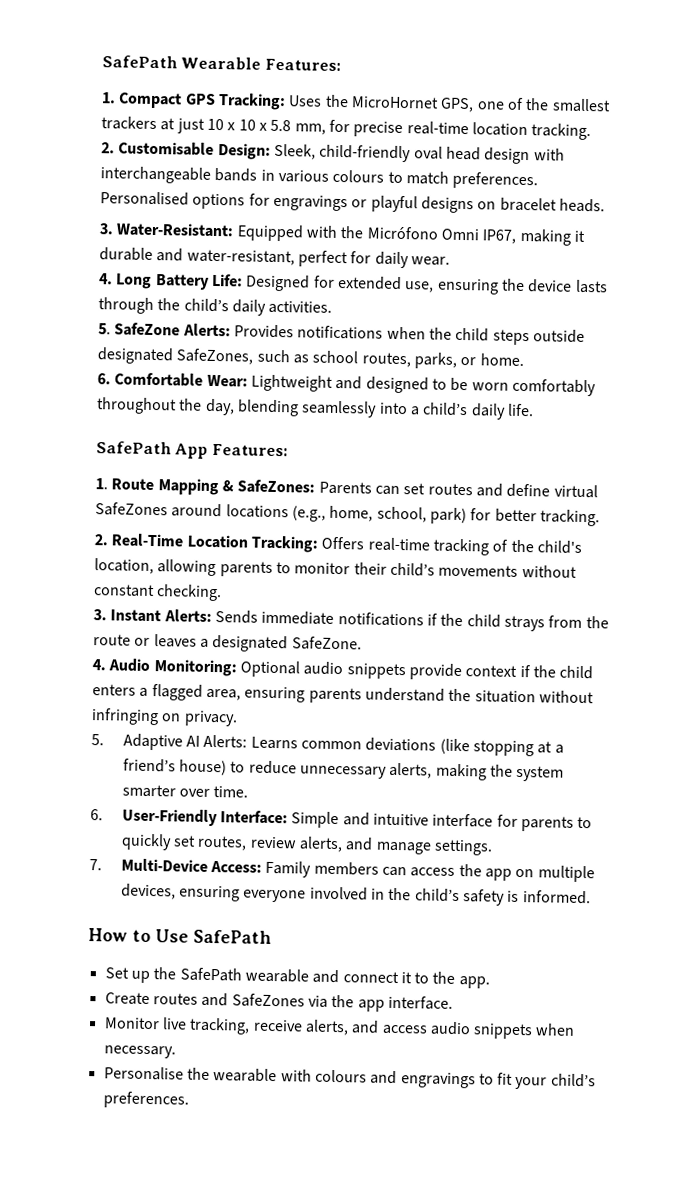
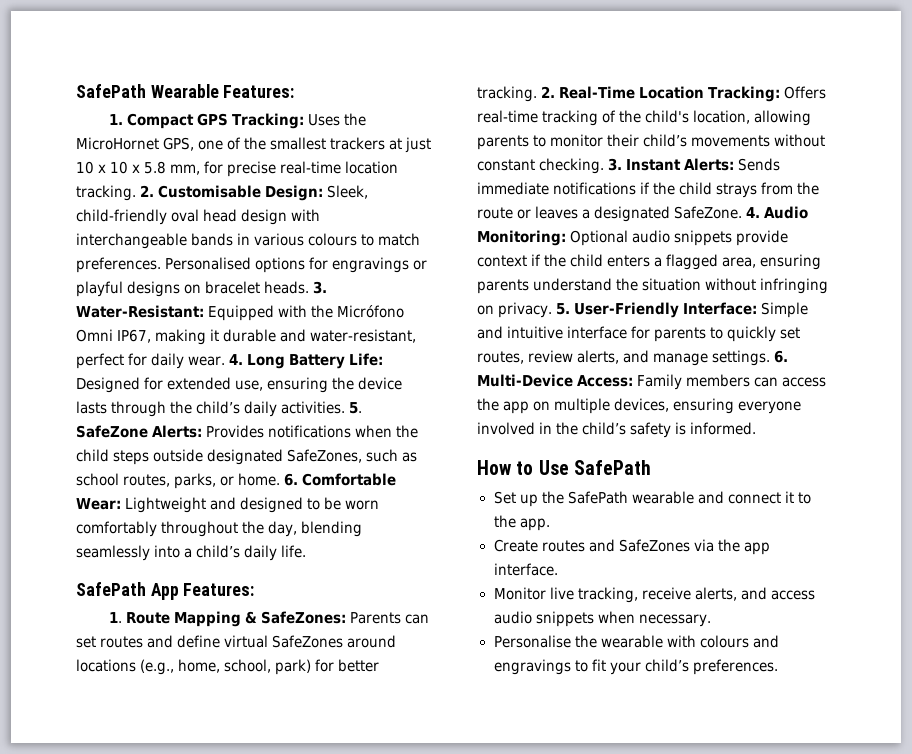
- 1. Compact GPS Tracking: Uses the MicroHornet GPS, one of the smallest trackers at just 10 x 10 x 5.8 mm, for precise real-time location tracking.
- 2. Customisable Design: Sleek, child-friendly oval head design with interchangeable bands in various colours to match preferences.
+ 1. Compact GPS Tracking: Uses the MicroHornet GPS, one of the smallest trackers at just 10 x 10 x 5.8 mm, for precise real-time location tracking. 2. Customisable Design: Sleek, child-friendly oval head design with interchangeable bands in various colours to match preferences.
- Personalised options for engravings or playful designs on bracelet heads.
- 3. Water-Resistant:
+ Personalised options for engravings or playful designs on bracelet heads. 3. Water-Resistant:
- Equipped with the Micrófono Omni IP67, making it durable and water-resistant, perfect for daily wear.
- 4. Long Battery Life:
+ Equipped with the Micrófono Omni IP67, making it durable and water-resistant, perfect for daily wear. 4. Long Battery Life:
- Designed for extended use, ensuring the device lasts through the child’s daily activities.
- 5. SafeZone Alerts:
+ Designed for extended use, ensuring the device lasts through the child’s daily activities. 5. SafeZone Alerts:
- Provides notifications when the child steps outside designated SafeZones, such as school routes, parks, or home.
- 6. Comfortable Wear:
+ Provides notifications when the child steps outside designated SafeZones, such as school routes, parks, or home. 6. Comfortable Wear:
- Parents can set routes and define virtual SafeZones around locations (e.g., home, school, park) for better tracking.
- 2. Real-Time Location Tracking:
+ Parents can set routes and define virtual SafeZones around locations (e.g., home, school, park) for better tracking. 2. Real-Time Location Tracking:
- Offers real-time tracking of the child's location, allowing parents to monitor their child’s movements without constant checking.
- 3. Instant Alerts:
+ Offers real-time tracking of the child's location, allowing parents to monitor their child’s movements without constant checking. 3. Instant Alerts:
- Sends immediate notifications if the child strays from the route or leaves a designated SafeZone.
- 4. Audio Monitoring:
+ Sends immediate notifications if the child strays from the route or leaves a designated SafeZone. 4. Audio Monitoring:
- Optional audio snippets provide context if the child enters a flagged area, ensuring parents understand the situation without infringing on privacy.
- 5. Adaptive AI Alerts: Learns common deviations (like stopping at a friend’s house) to reduce unnecessary alerts, making the system smarter over time.
- 6. User-Friendly Interface:
+ Optional audio snippets provide context if the child enters a flagged area, ensuring parents understand the situation without infringing on privacy. 5. User-Friendly Interface:
- Simple and intuitive interface for parents to quickly set routes, review alerts, and manage settings.
- 7. Multi-Device Access:
+ Simple and intuitive interface for parents to quickly set routes, review alerts, and manage settings. 6. Multi-Device Access:

